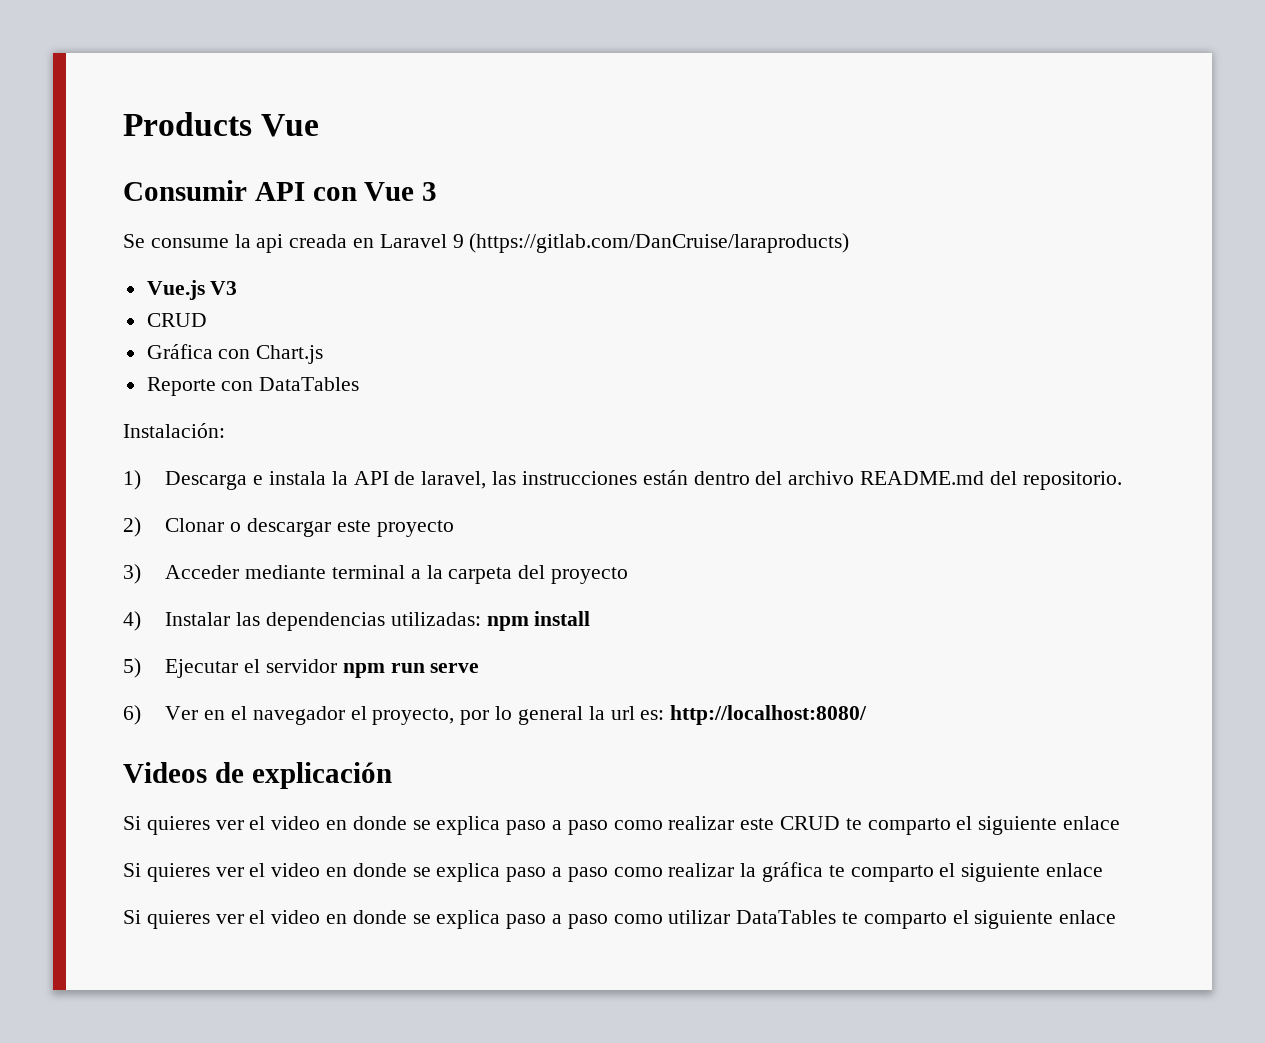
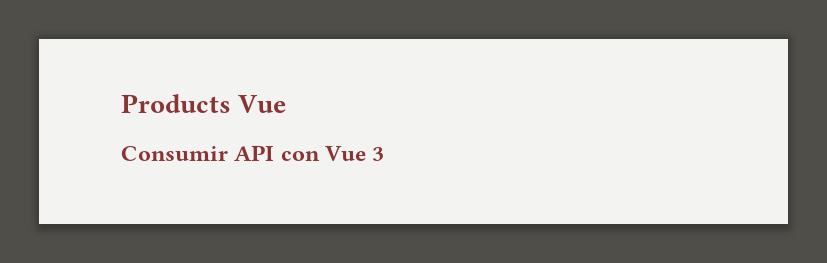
- Se consume la api creada en Laravel 9 (https://gitlab.com/DanCruise/laraproducts)
- Vue.js V3
- CRUD
- Gráfica con Chart.js
- Reporte con DataTables
- Instalación:
- 1) Descarga e instala la API de laravel, las instrucciones están dentro del archivo README.md del repositorio.
- 2) Clonar o descargar este proyecto
- 3) Acceder mediante terminal a la carpeta del proyecto
- 4) Instalar las dependencias utilizadas: npm install
- 5) Ejecutar el servidor npm run serve
- 6) Ver en el navegador el proyecto, por lo general la url es: http://localhost:8080/
- Videos de explicación
- Si quieres ver el video en donde se explica paso a paso como realizar este CRUD te comparto el siguiente enlace
- Si quieres ver el video en donde se explica paso a paso como realizar la gráfica te comparto el siguiente enlace
- Si quieres ver el video en donde se explica paso a paso como utilizar DataTables te comparto el siguiente enlace

